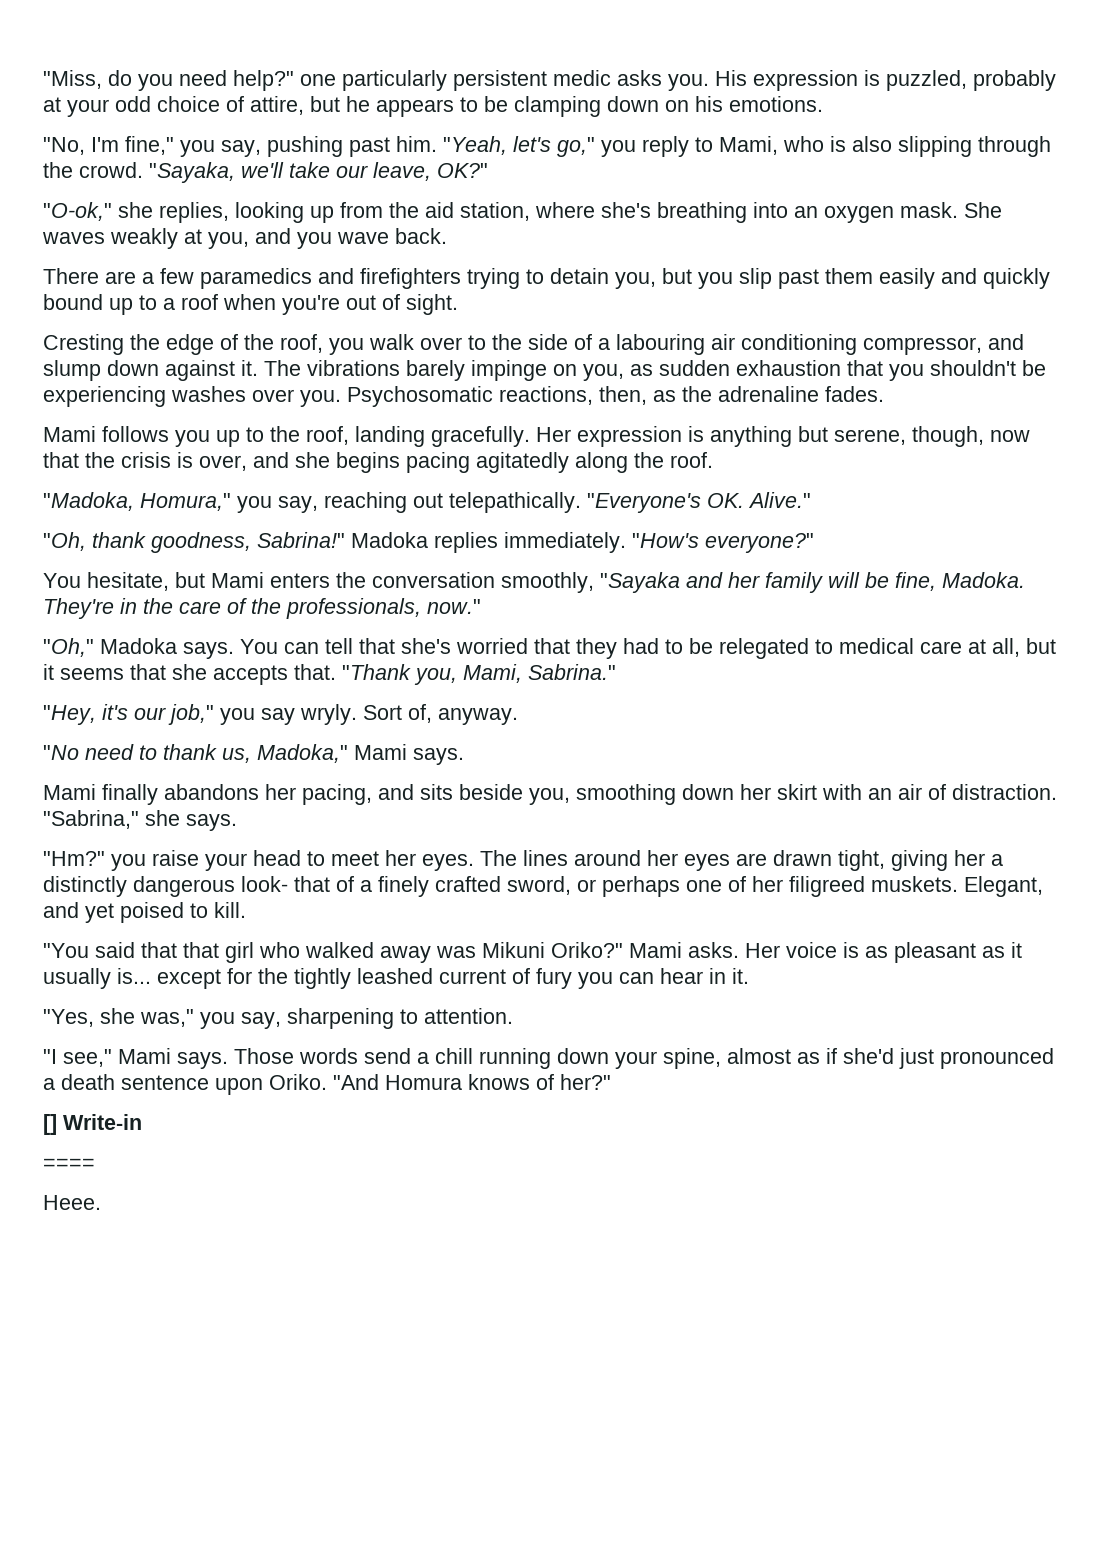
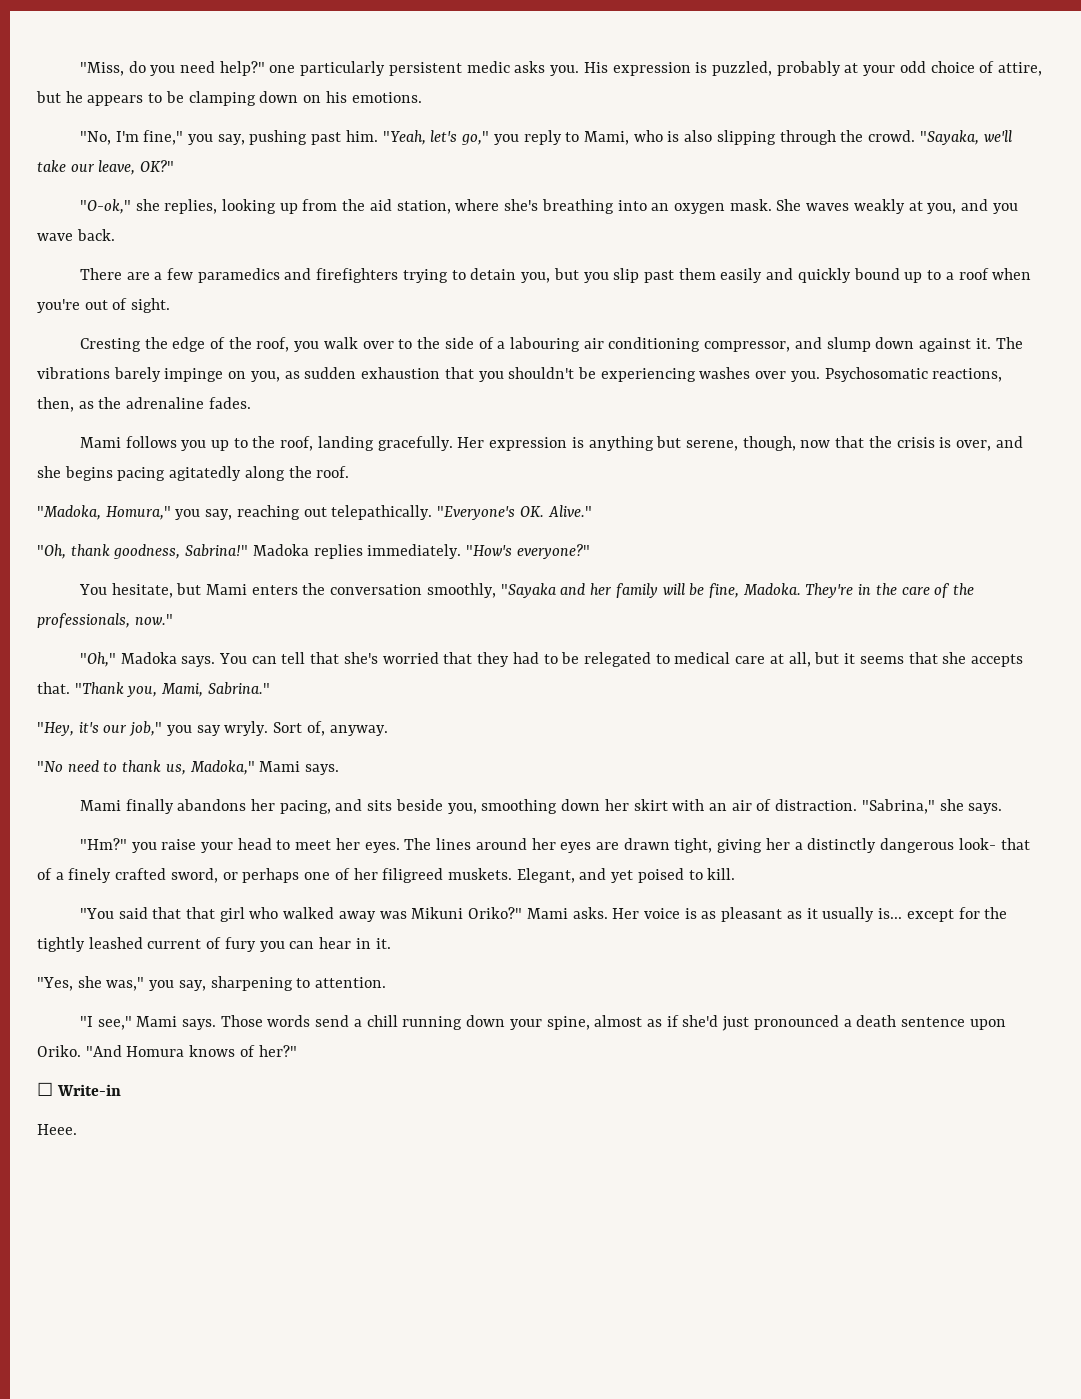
- [] Write-in
+ ☐ Write-in
- ====

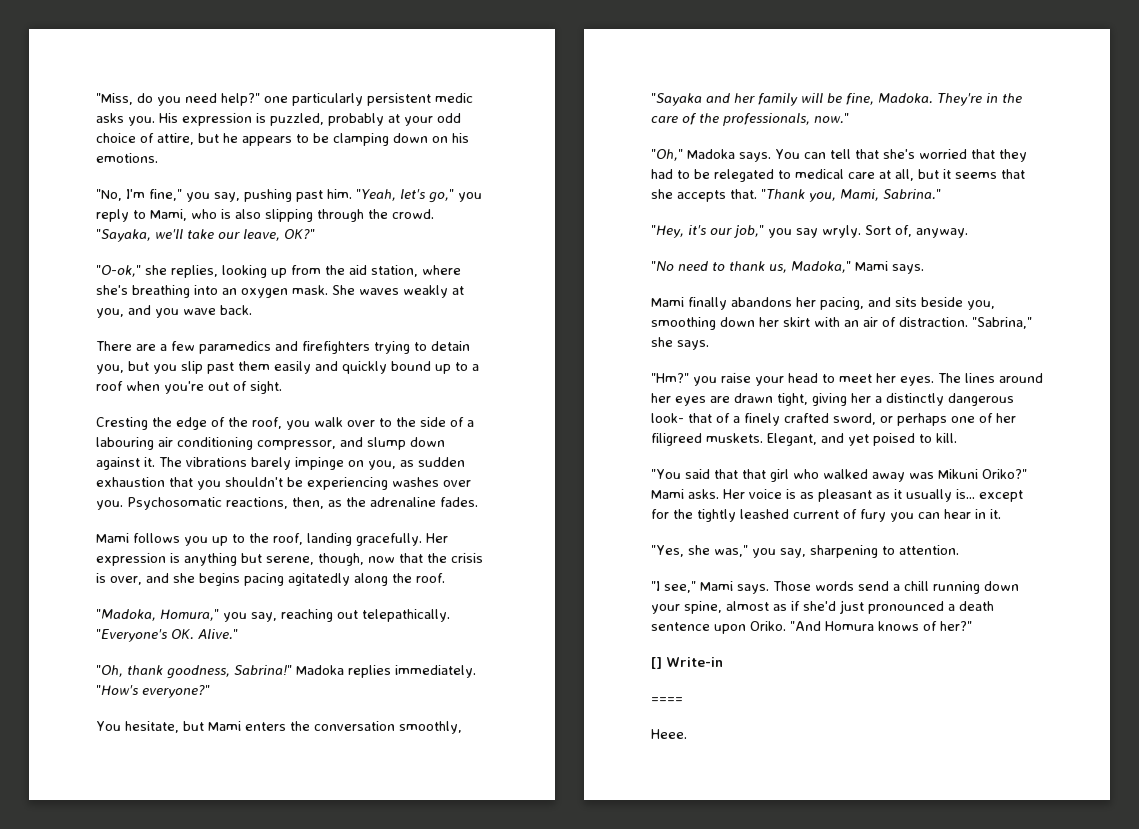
- ☐ Write-in
+ [] Write-in
+ ====

